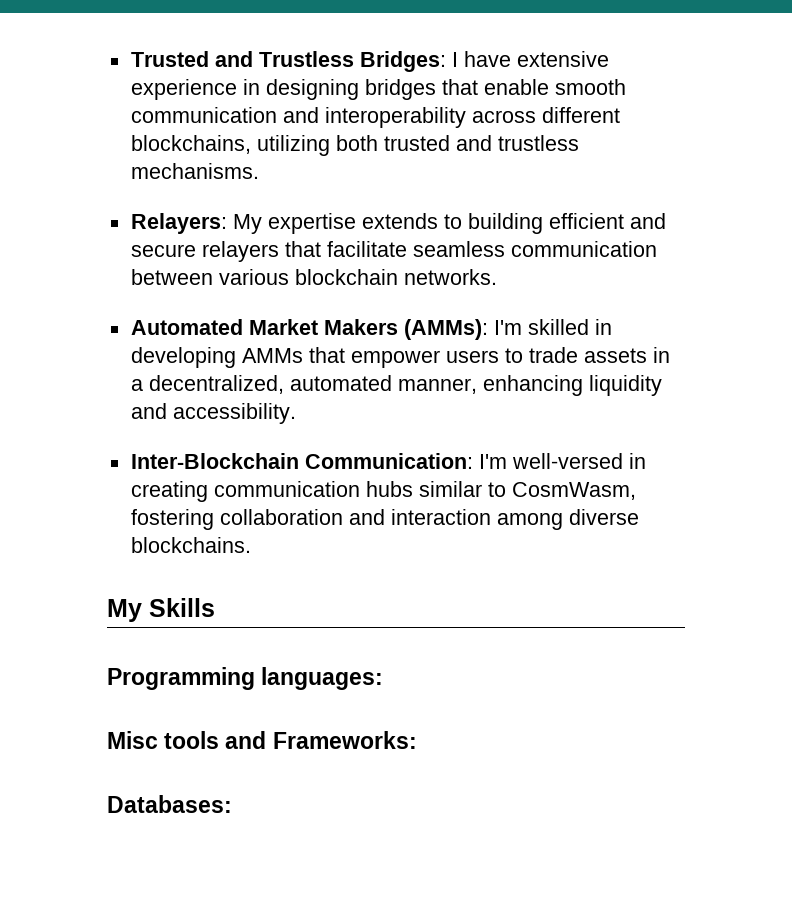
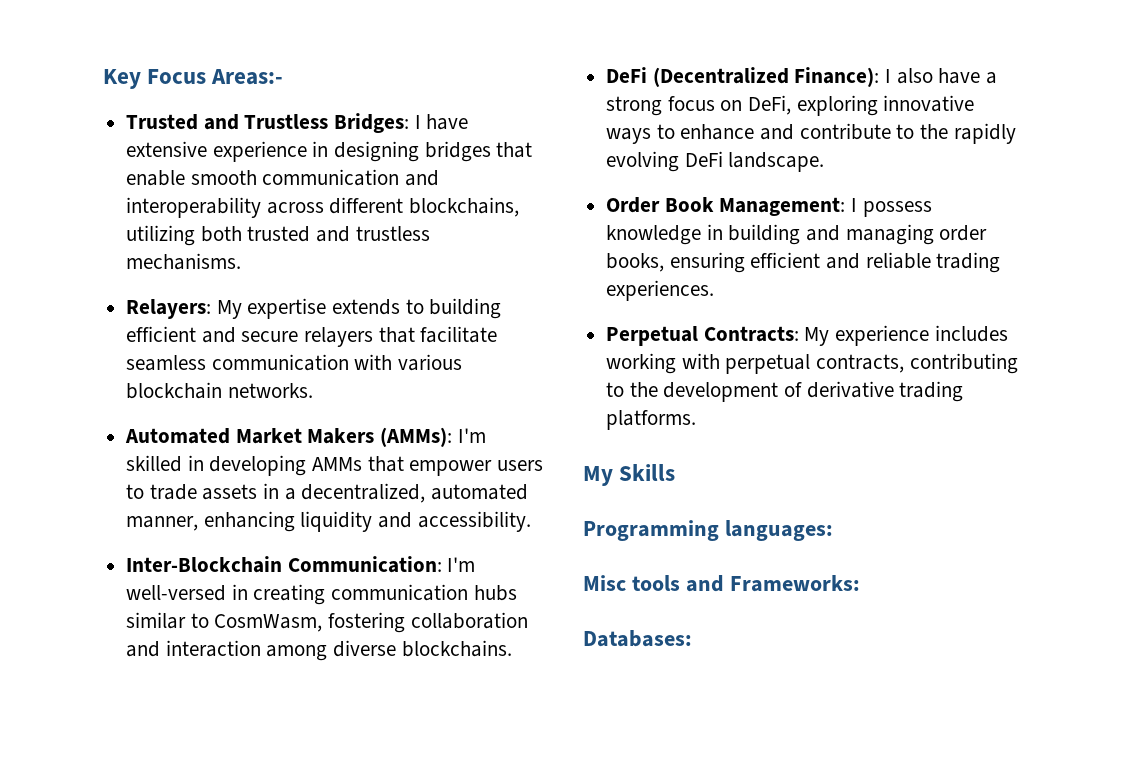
+ Key Focus Areas:-
- Relayers: My expertise extends to building efficient and secure relayers that facilitate seamless communication between various blockchain networks.
+ Relayers: My expertise extends to building efficient and secure relayers that facilitate seamless communication with various blockchain networks.
+ DeFi (Decentralized Finance): I also have a strong focus on DeFi, exploring innovative ways to enhance and contribute to the rapidly evolving DeFi landscape.
+ Order Book Management: I possess knowledge in building and managing order books, ensuring efficient and reliable trading experiences.
+ Perpetual Contracts: My experience includes working with perpetual contracts, contributing to the development of derivative trading platforms.

